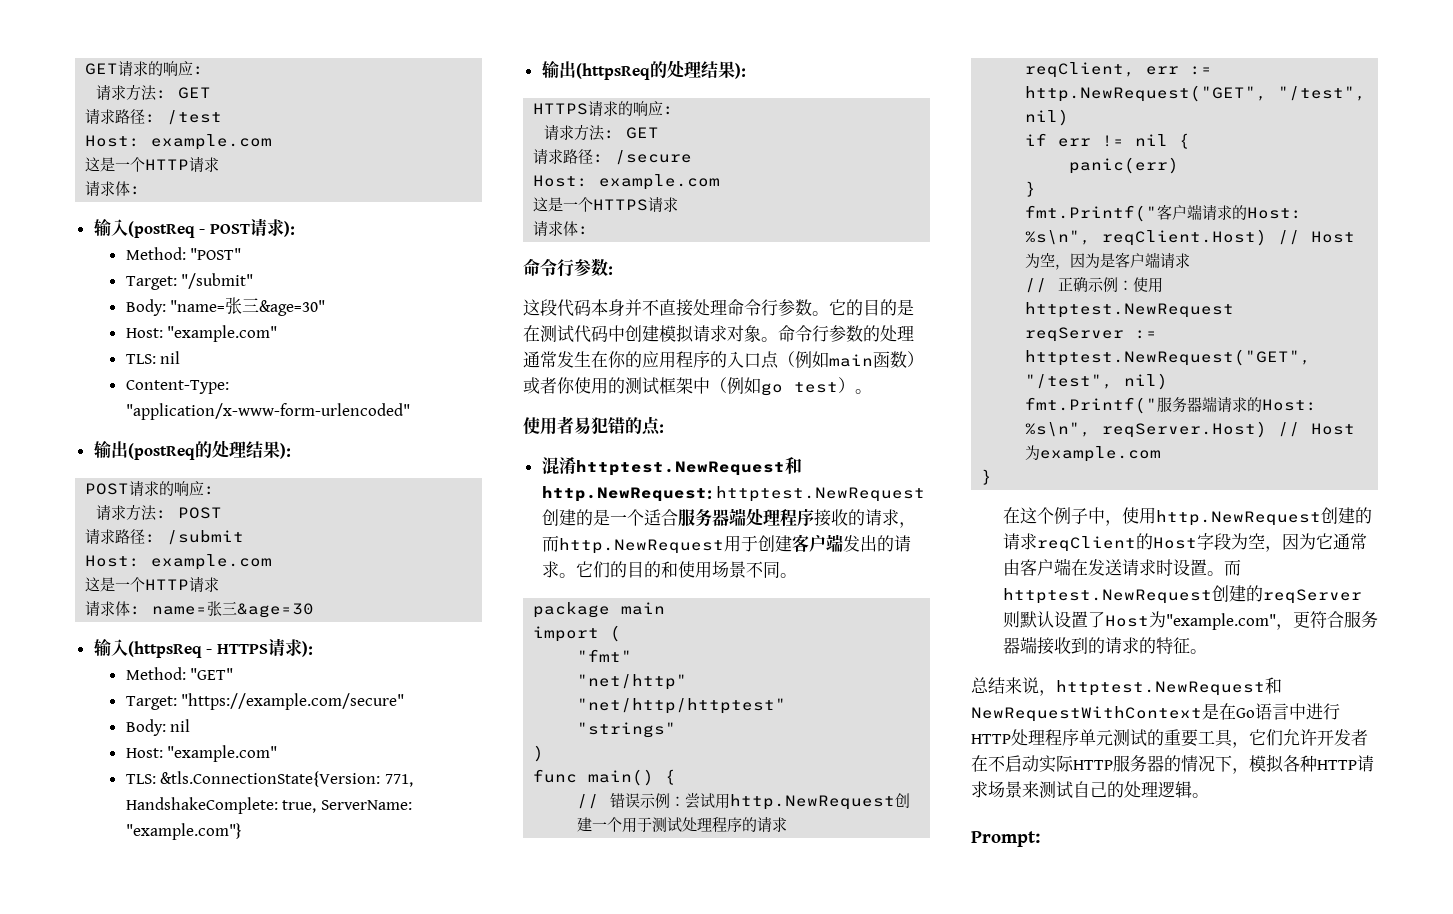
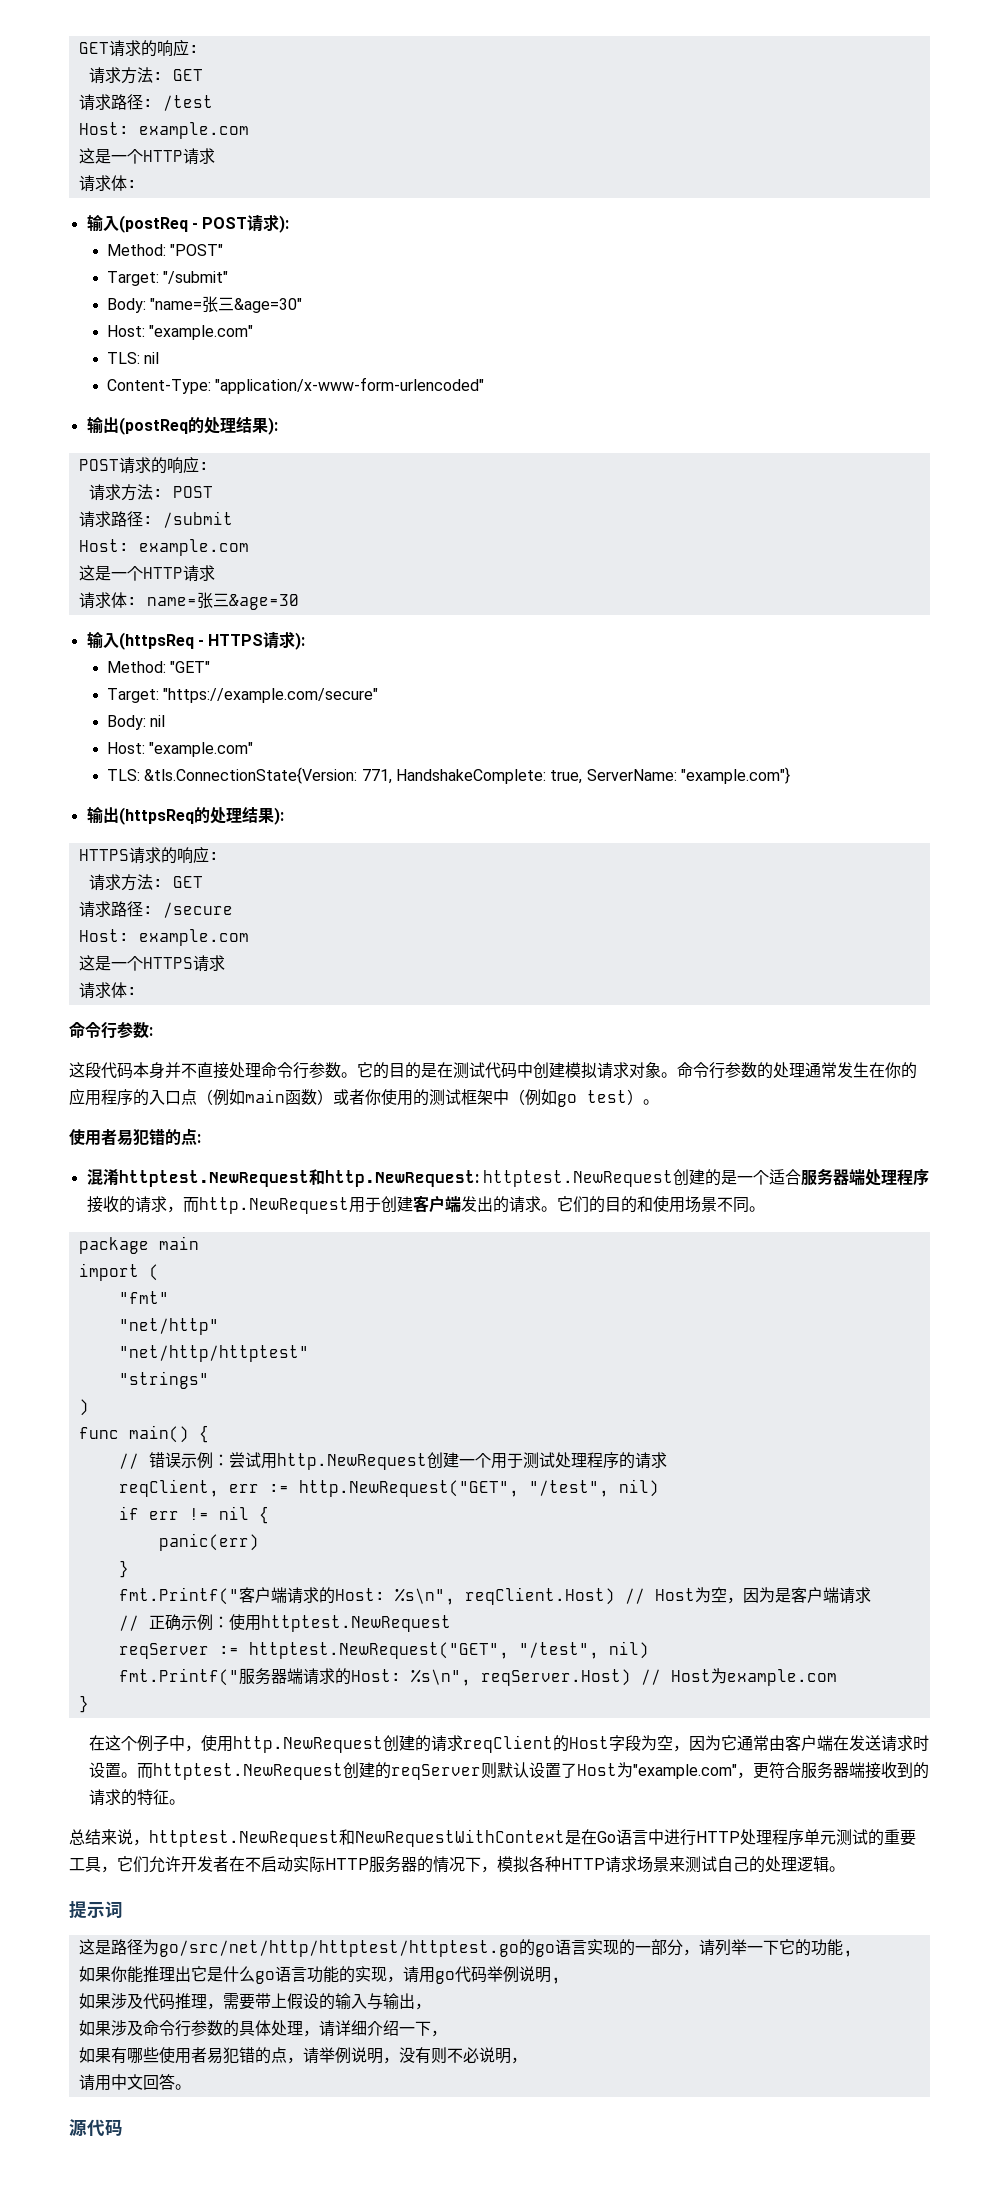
- Prompt:
+ 提示词
+ 这是路径为go/src/net/http/httptest/httptest.go的go语言实现的一部分，请列举一下它的功能,
+ 如果你能推理出它是什么go语言功能的实现，请用go代码举例说明,
+ 如果涉及代码推理，需要带上假设的输入与输出，
+ 如果涉及命令行参数的具体处理，请详细介绍一下，
+ 如果有哪些使用者易犯错的点，请举例说明，没有则不必说明，
+ 请用中文回答。
+ 源代码

